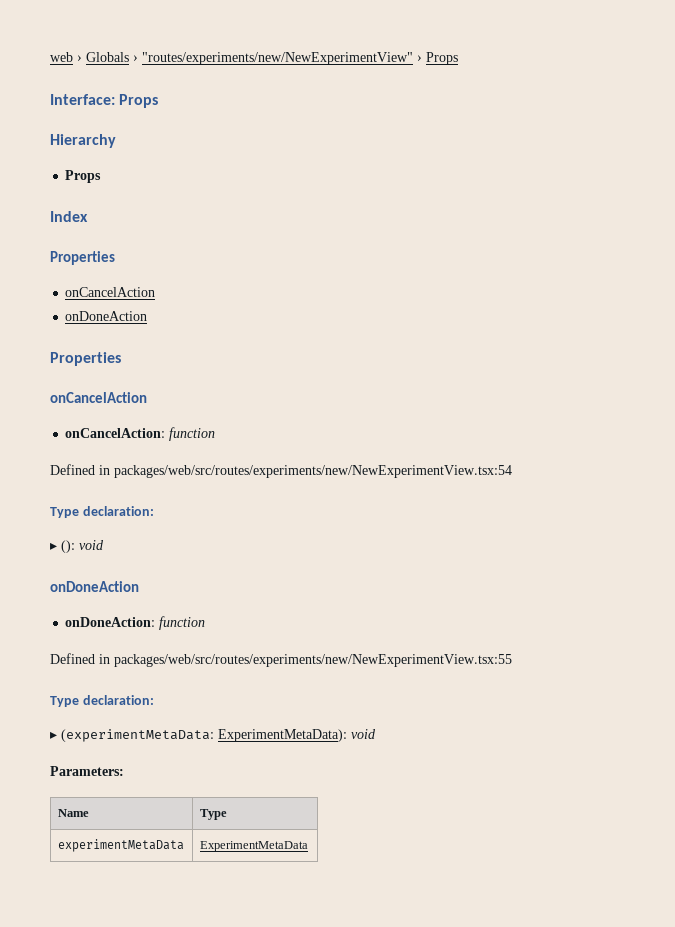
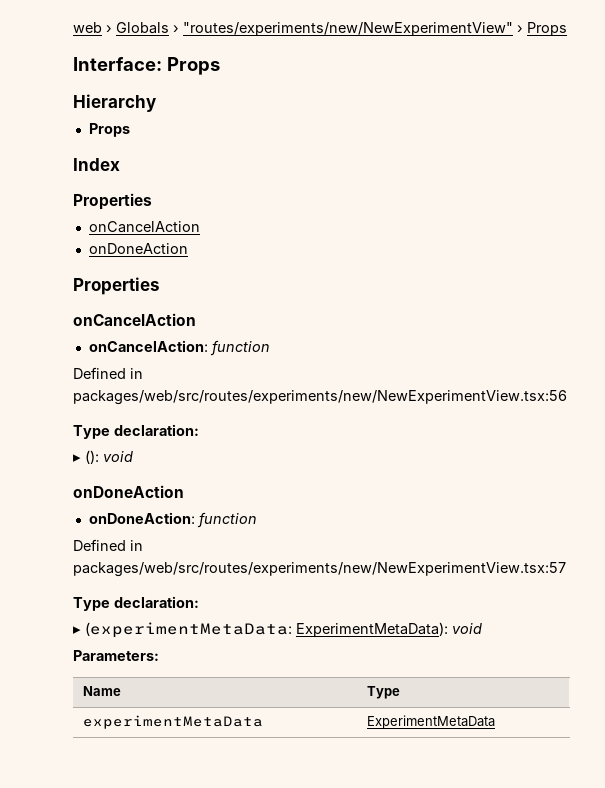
- Defined in packages/web/src/routes/experiments/new/NewExperimentView.tsx:54
+ Defined in packages/web/src/routes/experiments/new/NewExperimentView.tsx:56
- Defined in packages/web/src/routes/experiments/new/NewExperimentView.tsx:55
+ Defined in packages/web/src/routes/experiments/new/NewExperimentView.tsx:57

